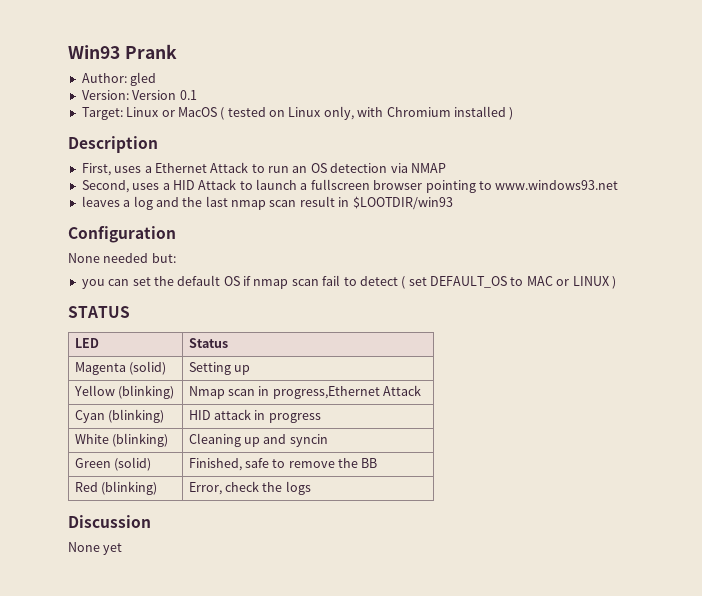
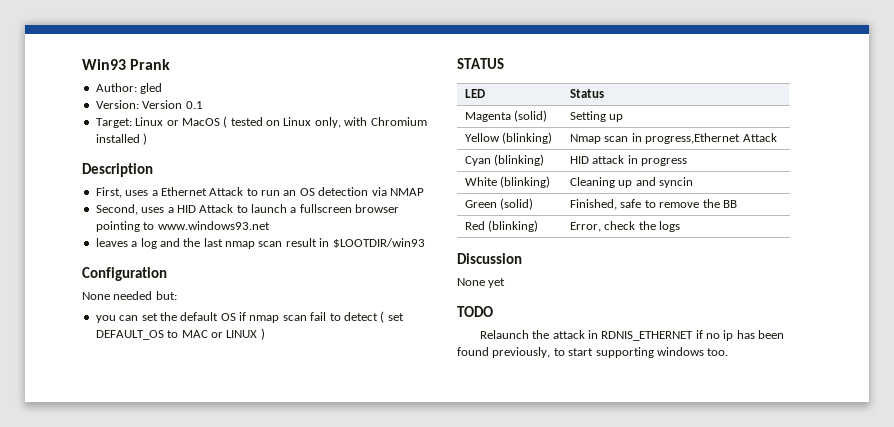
+ TODO
+ Relaunch the attack in RDNIS_ETHERNET if no ip has been found previously, to start supporting windows too.

